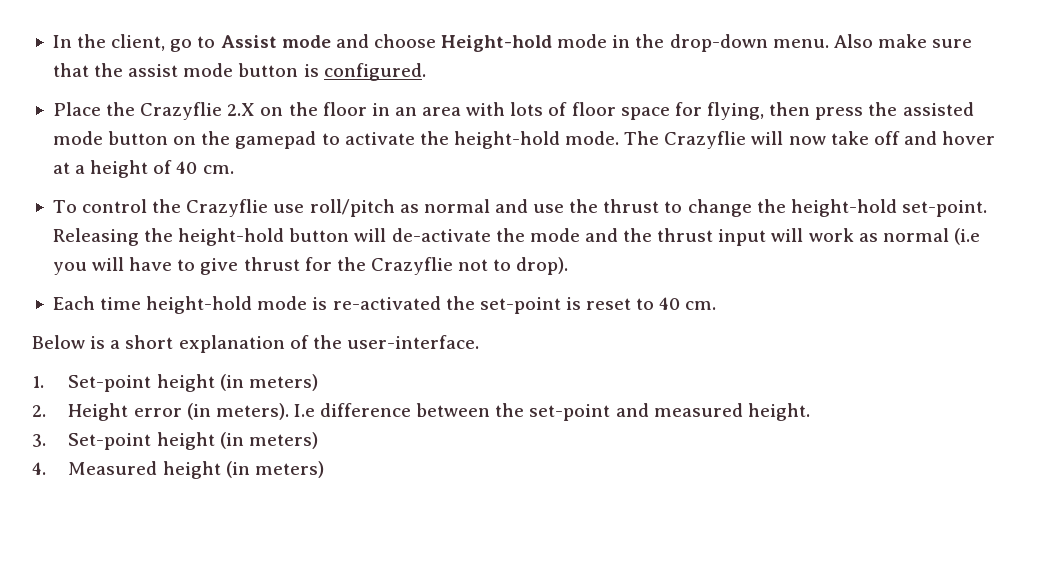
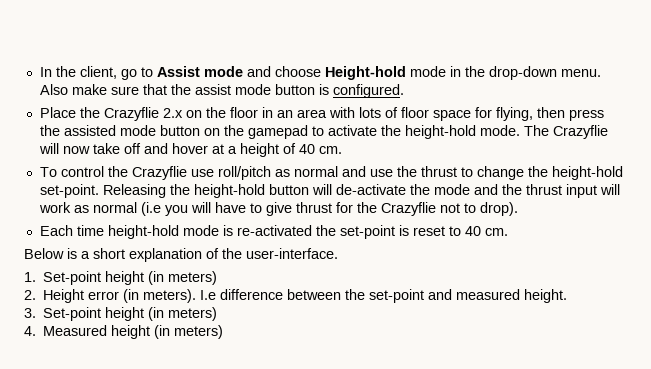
- Place the Crazyflie 2.X on the floor in an area with lots of floor space for flying, then press the assisted mode button on the gamepad to activate the height-hold mode.
+ Place the Crazyflie 2.x on the floor in an area with lots of floor space for flying, then press the assisted mode button on the gamepad to activate the height-hold mode.

